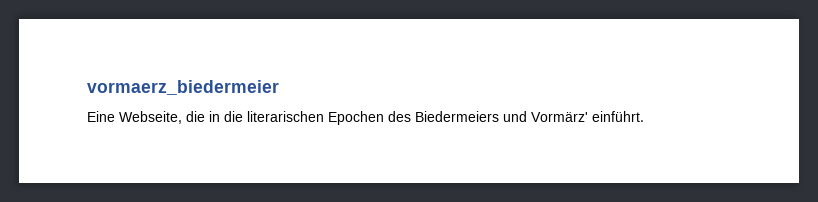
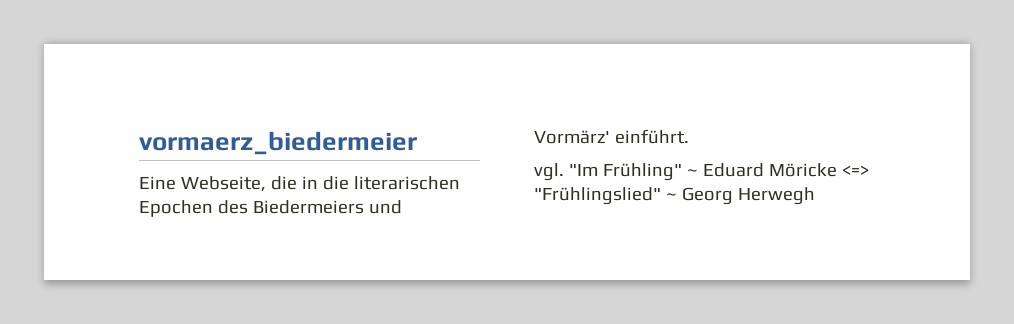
+ vgl. "Im Frühling" ~ Eduard Möricke <=> "Frühlingslied" ~ Georg Herwegh

